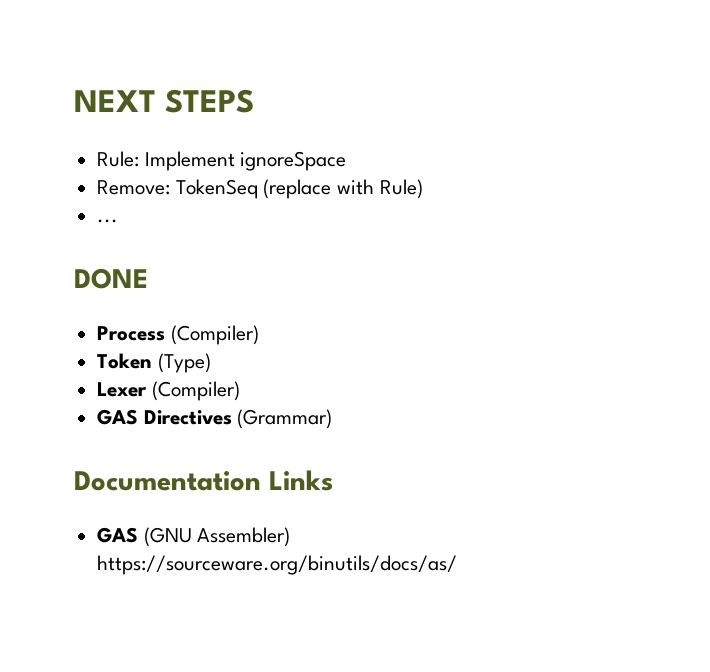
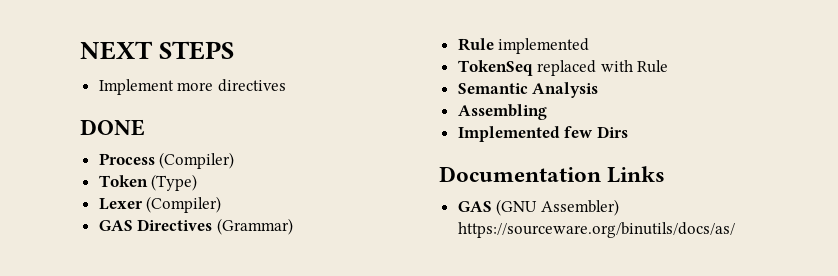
- Rule: Implement ignoreSpace
- Remove: TokenSeq (replace with Rule)
- ...
+ Implement more directives
+ Rule implemented
+ TokenSeq replaced with Rule
+ Semantic Analysis
+ Assembling
+ Implemented few Dirs

